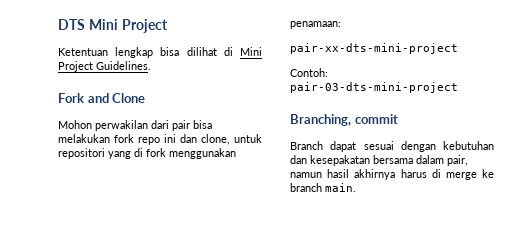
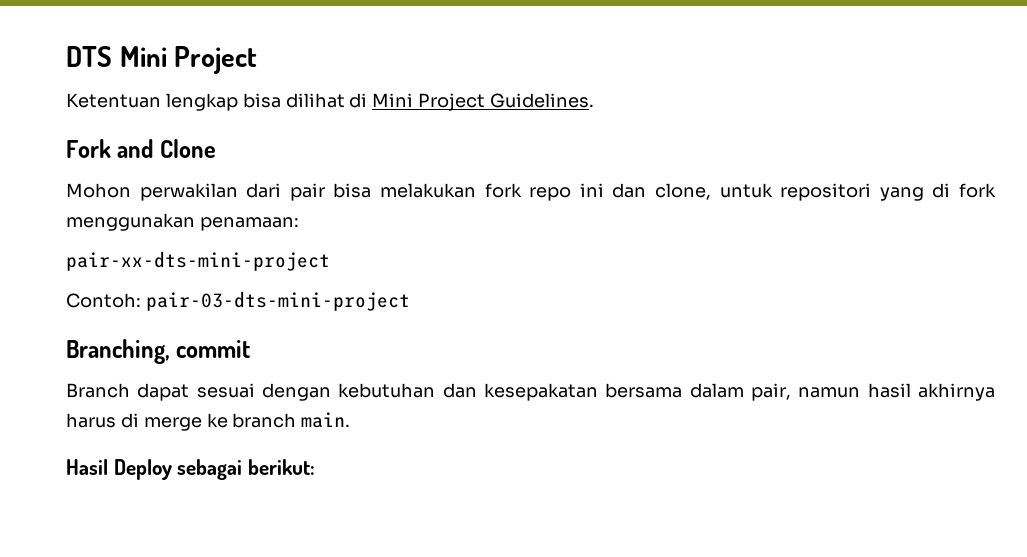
+ Hasil Deploy sebagai berikut:

